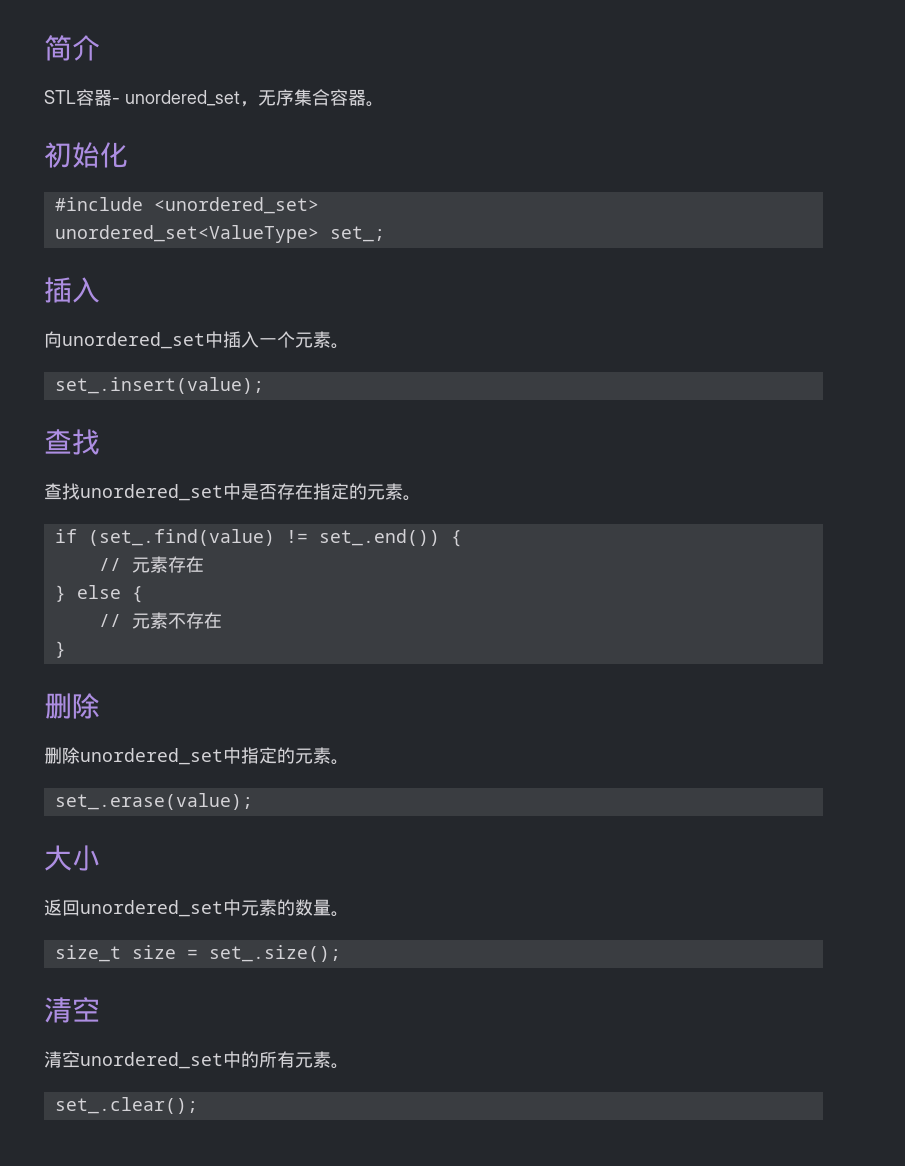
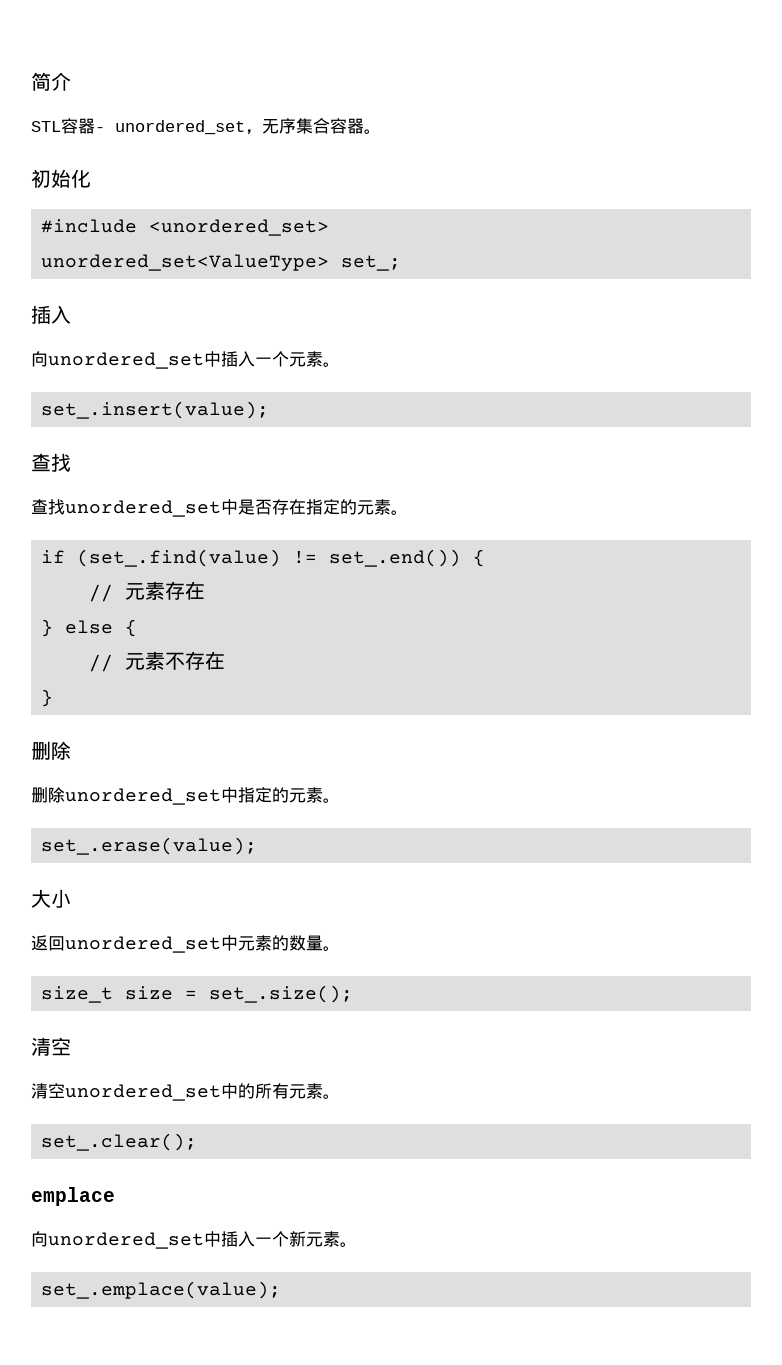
+ emplace
+ 向unordered_set中插入一个新元素。
+ set_.emplace(value);

